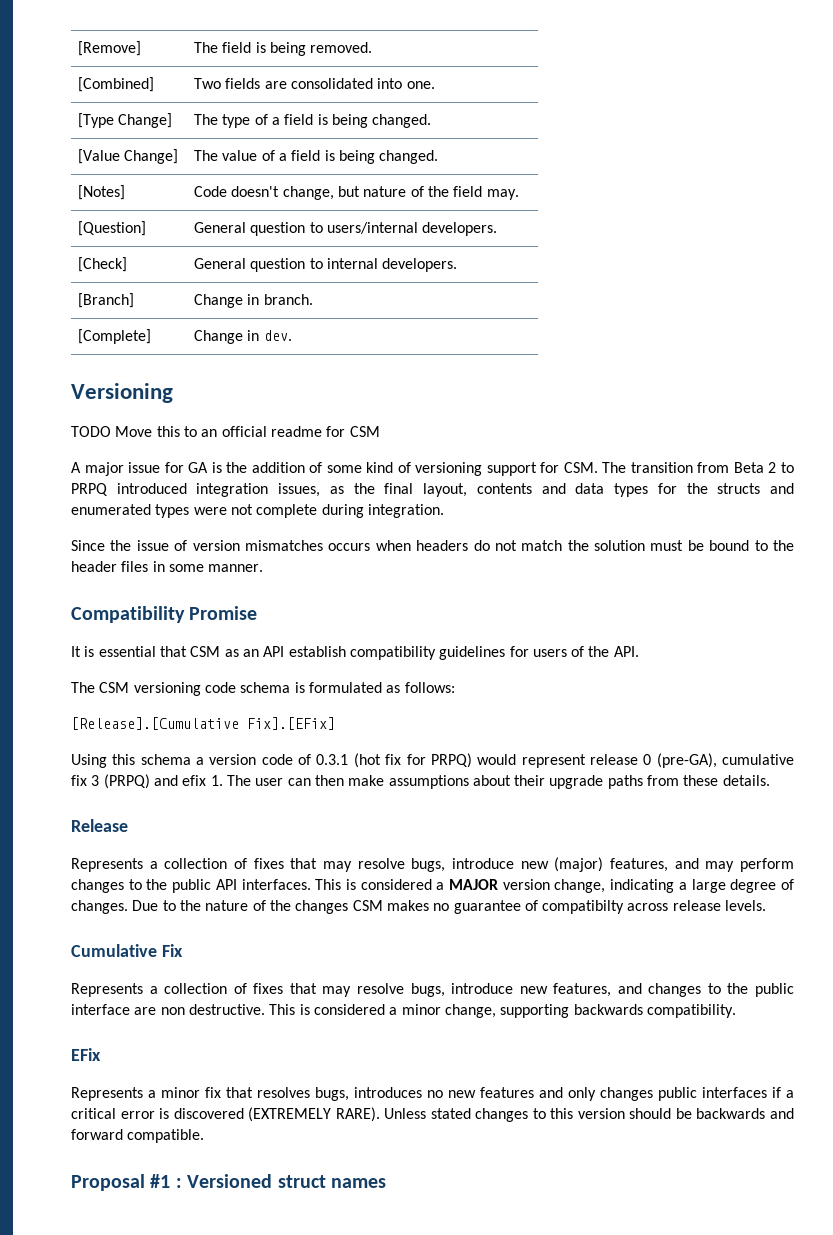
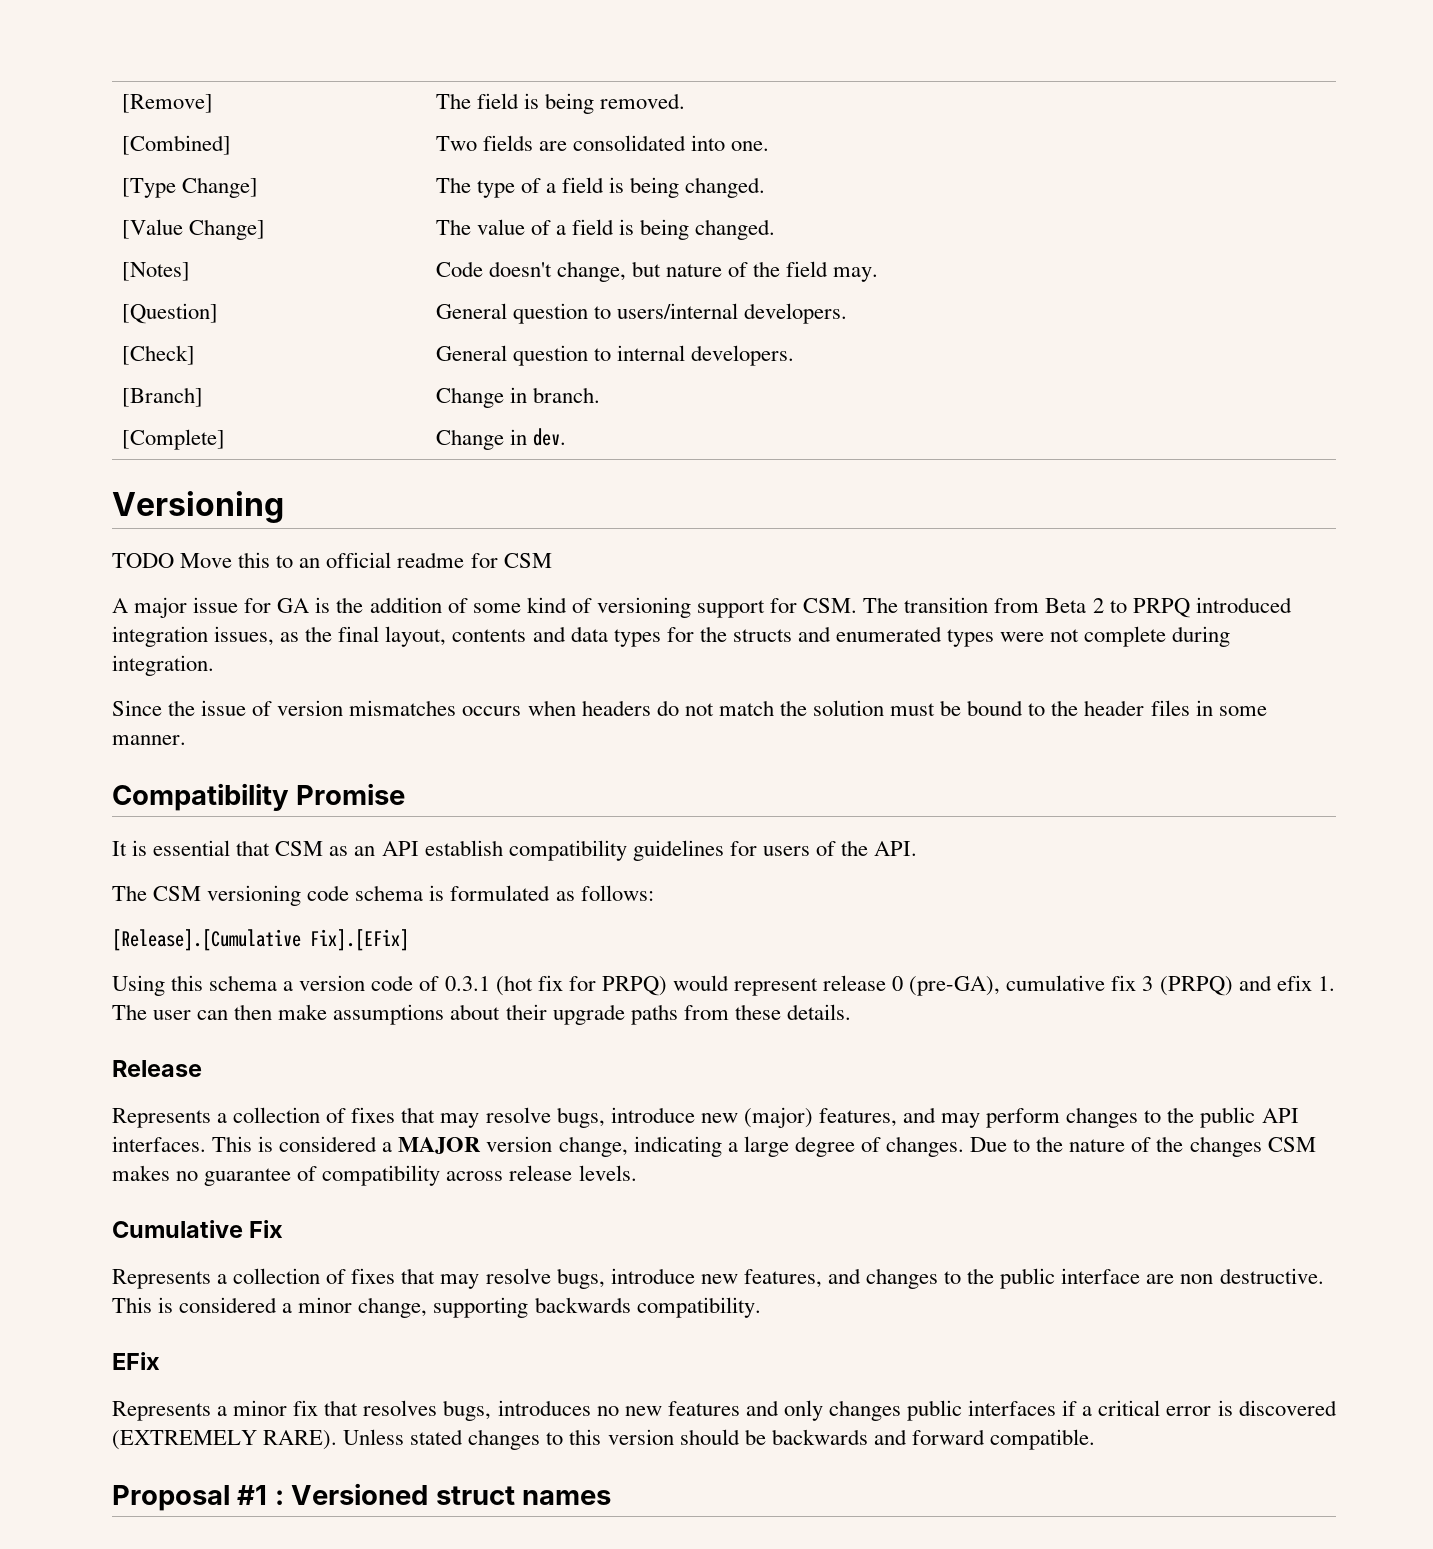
- Due to the nature of the changes CSM makes no guarantee of compatibilty across release levels.
+ Due to the nature of the changes CSM makes no guarantee of compatibility across release levels.

